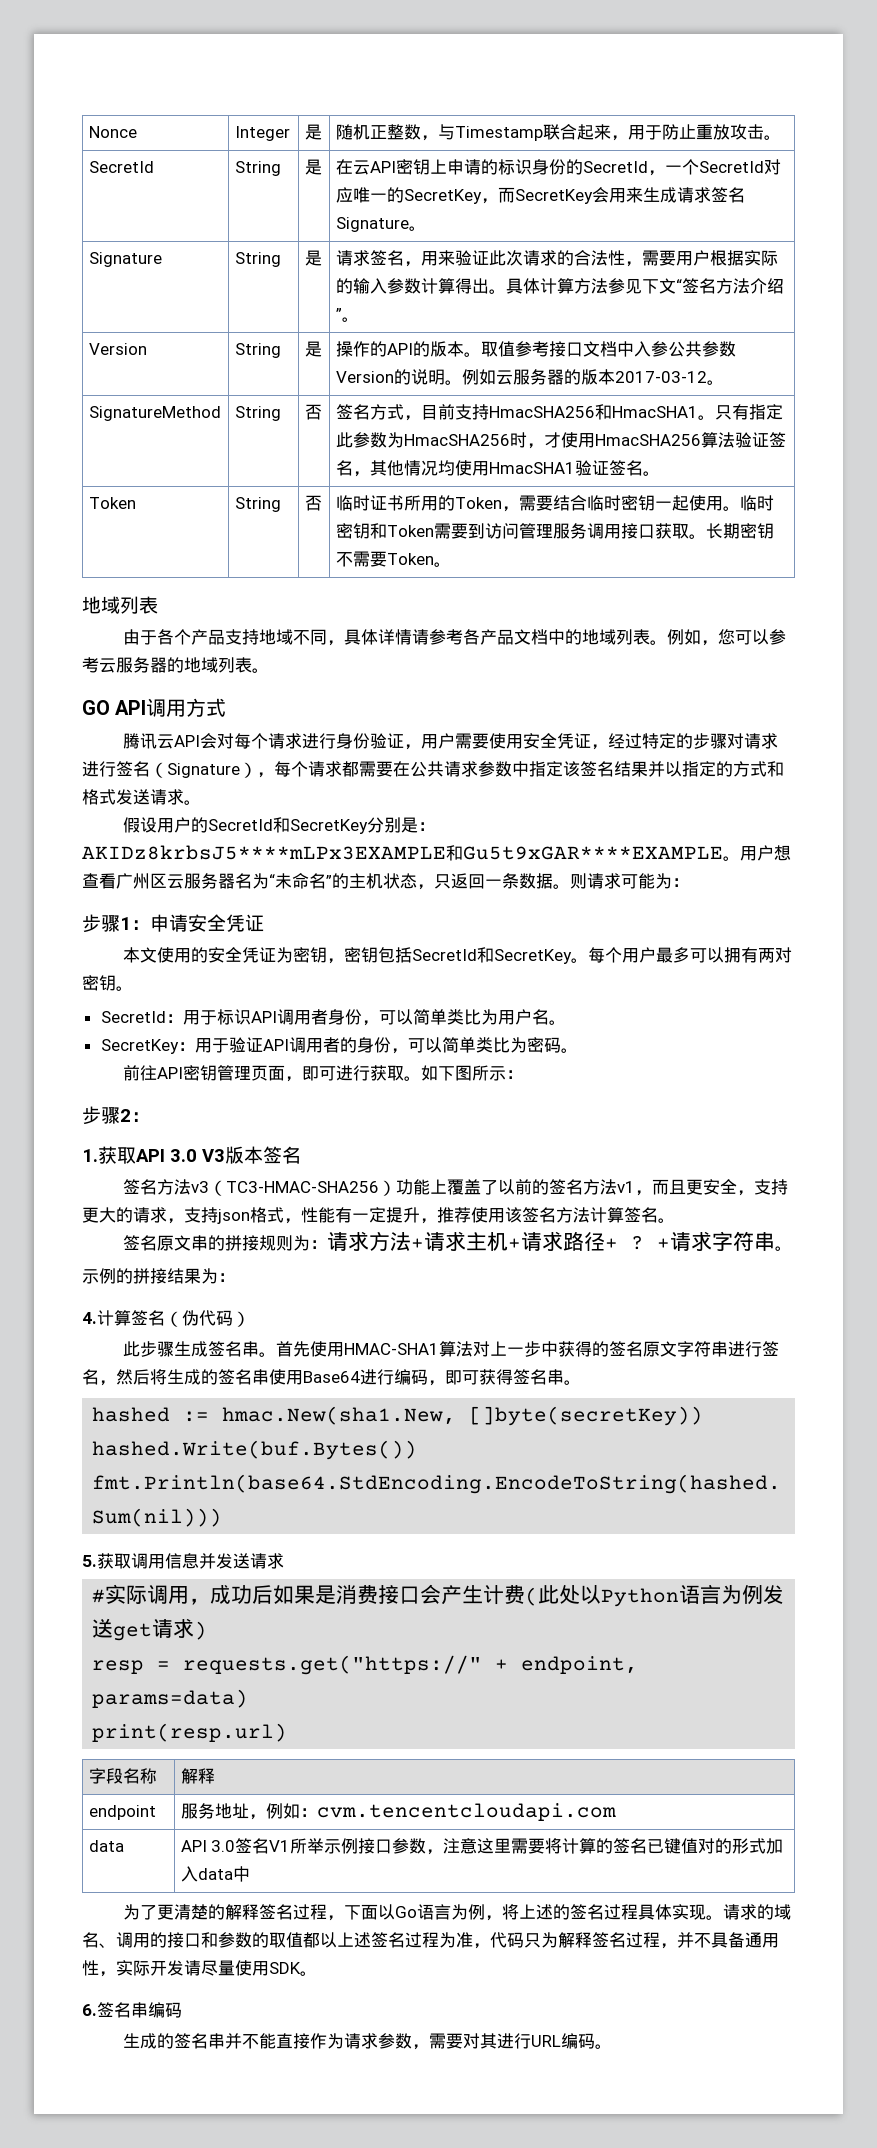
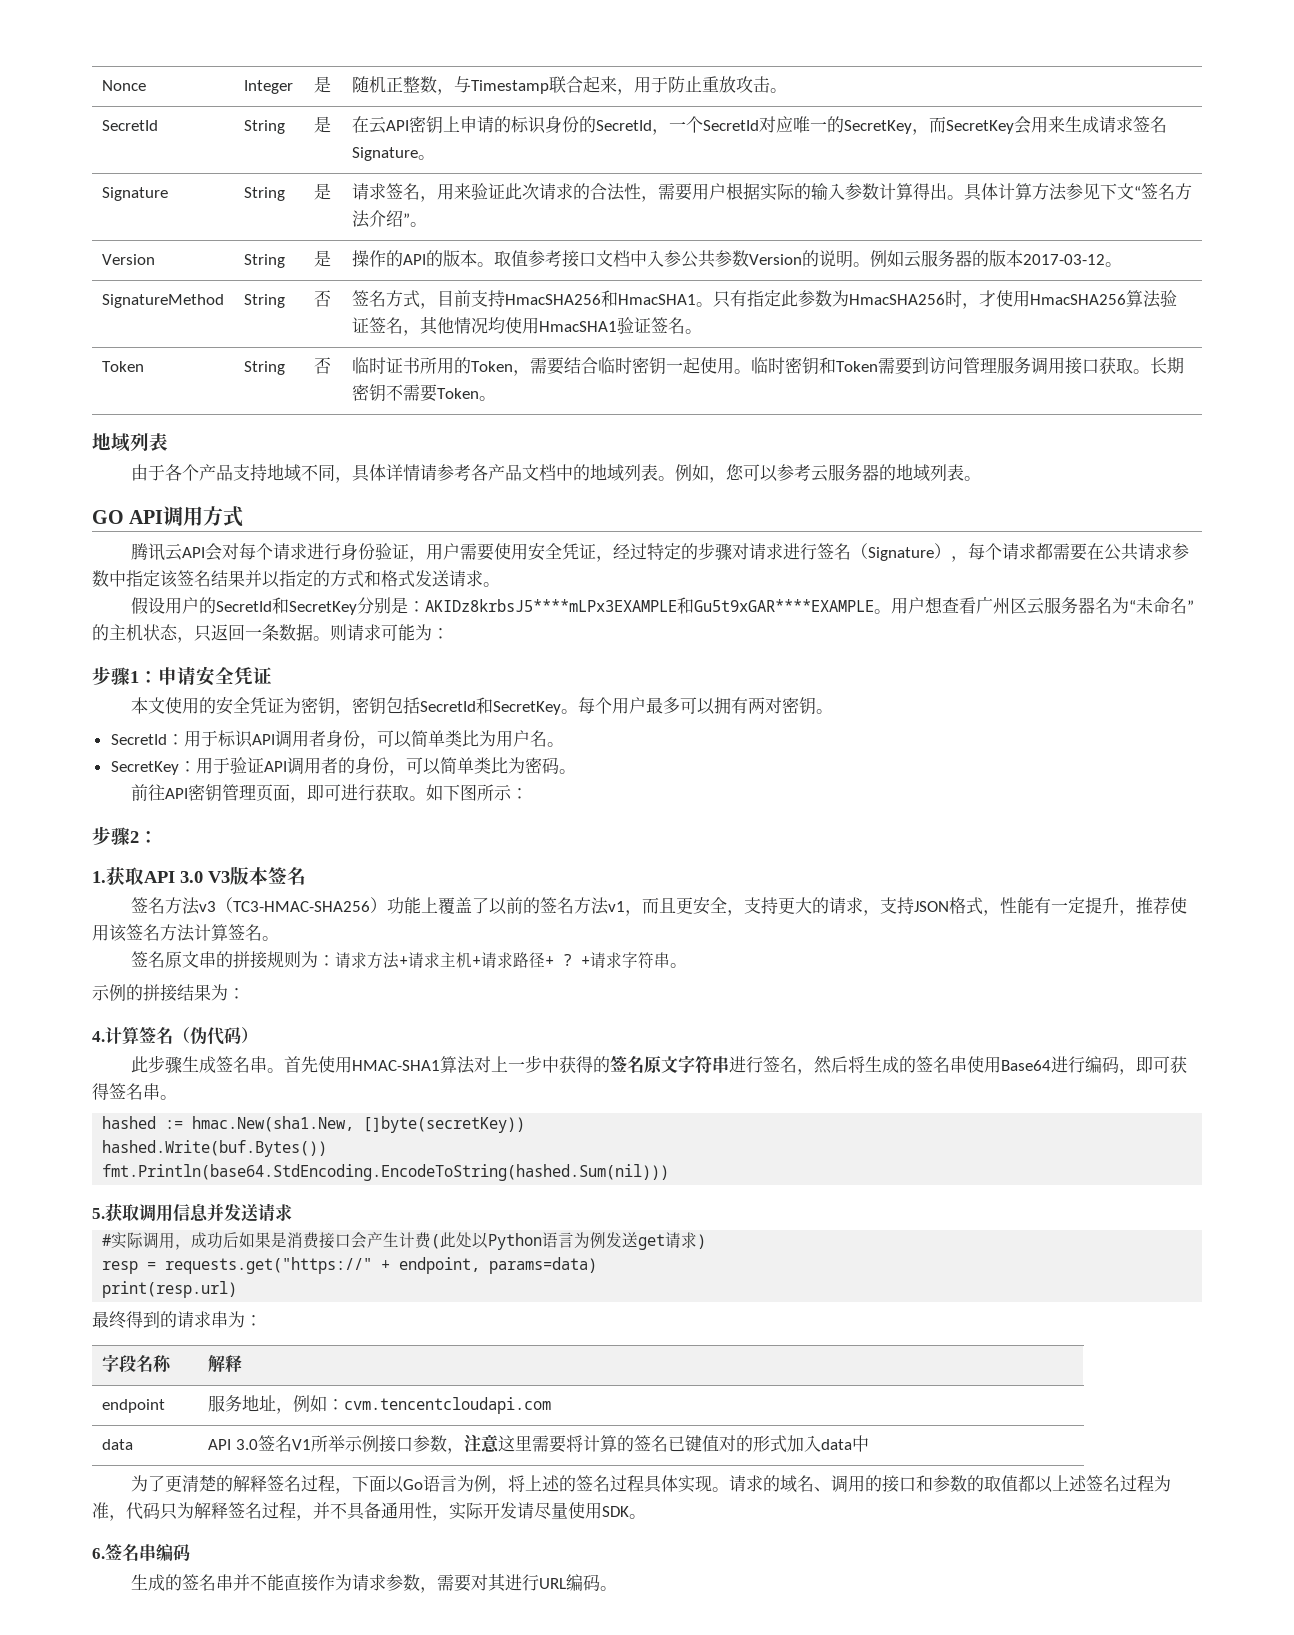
- 签名方法v3（TC3-HMAC-SHA256）功能上覆盖了以前的签名方法v1，而且更安全，支持更大的请求，支持json格式，性能有一定提升，推荐使用该签名方法计算签名。
+ 签名方法v3（TC3-HMAC-SHA256）功能上覆盖了以前的签名方法v1，而且更安全，支持更大的请求，支持JSON格式，性能有一定提升，推荐使用该签名方法计算签名。
+ 最终得到的请求串为：

